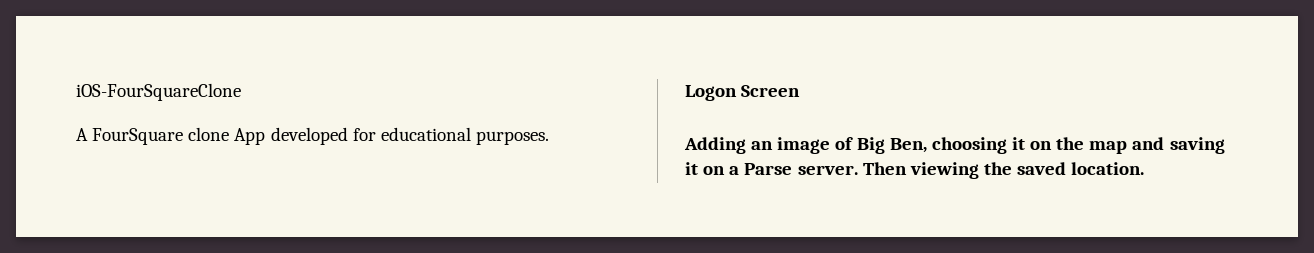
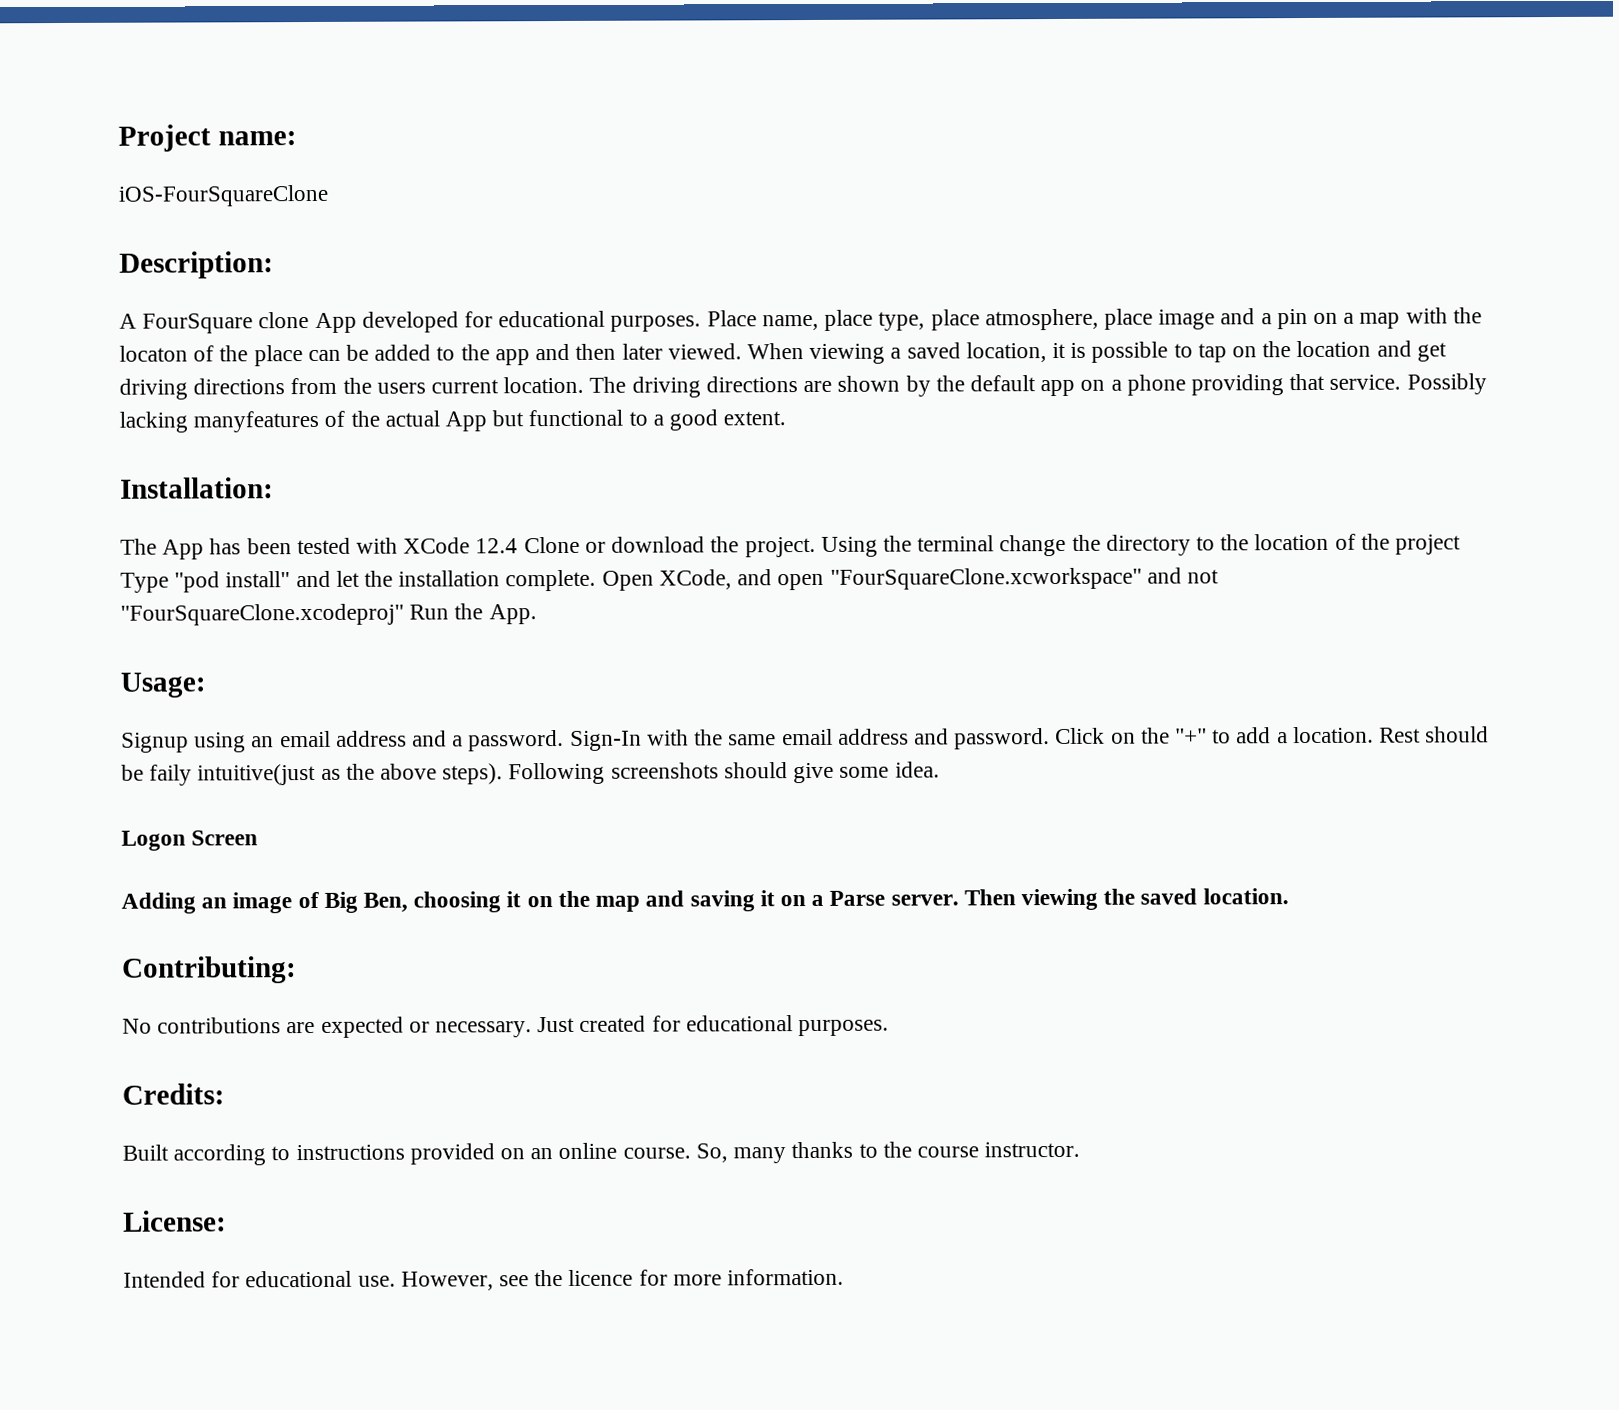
+ Project name:
+ Description:
+ Place name, place type, place atmosphere, place image and a pin on a map with the locaton of the place can be added to the app and then later viewed. When viewing a saved location, it is possible to tap on the location and get driving directions from the users current location. The driving directions are shown by the default app on a phone providing that service. Possibly lacking manyfeatures of the actual App but functional to a good extent.
+ Installation:
+ The App has been tested with XCode 12.4 Clone or download the project. Using the terminal change the directory to the location of the project Type "pod install" and let the installation complete. Open XCode, and open "FourSquareClone.xcworkspace" and not "FourSquareClone.xcodeproj" Run the App.
+ Usage:
+ Signup using an email address and a password. Sign-In with the same email address and password. Click on the "+" to add a location. Rest should be faily intuitive(just as the above steps). Following screenshots should give some idea.
+ Contributing:
+ No contributions are expected or necessary. Just created for educational purposes.
+ Credits:
+ Built according to instructions provided on an online course. So, many thanks to the course instructor.
+ License:
+ Intended for educational use. However, see the licence for more information.

